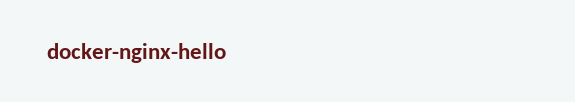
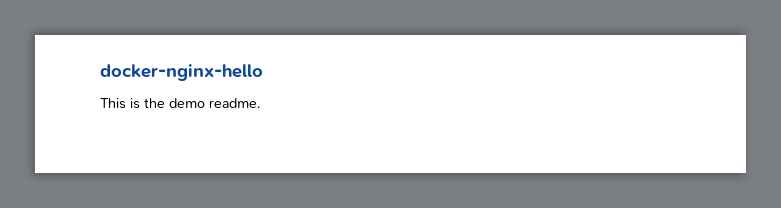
+ This is the demo readme.

